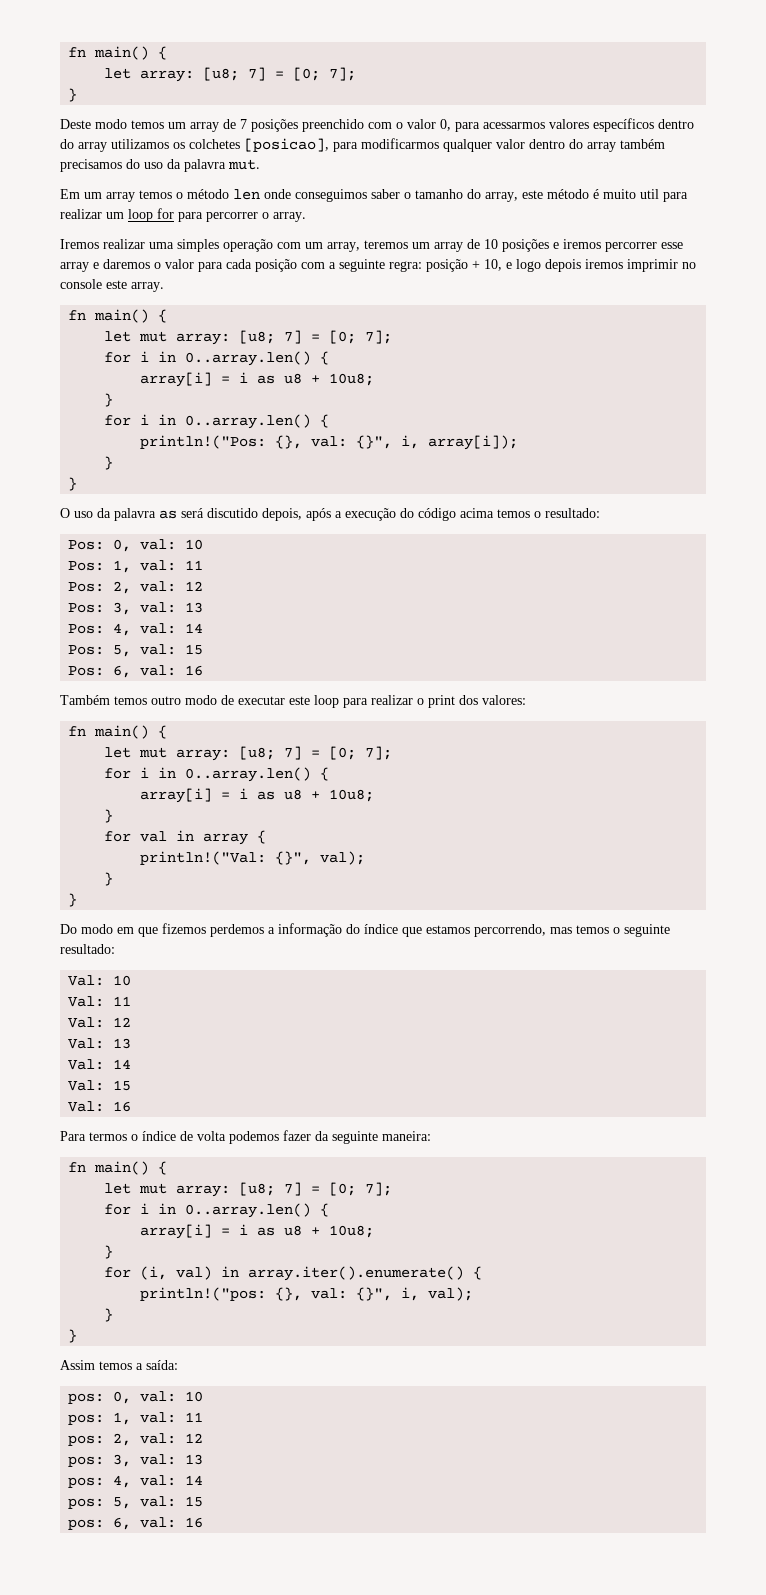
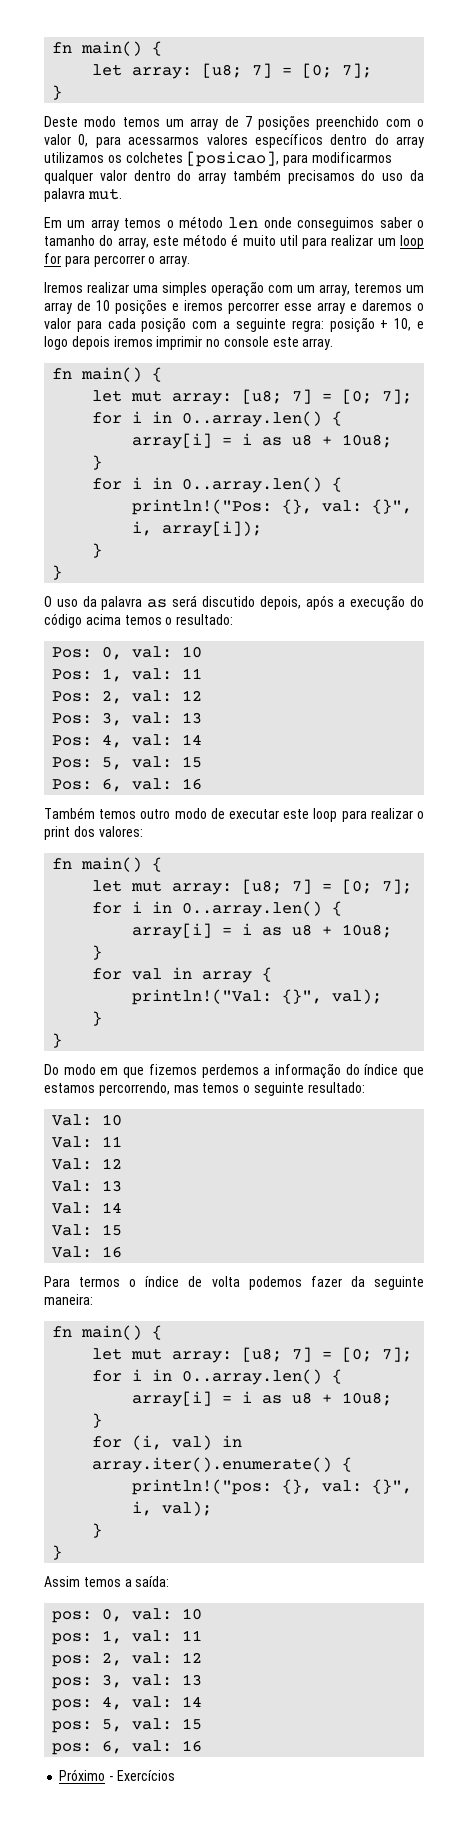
+ Próximo - Exercícios

